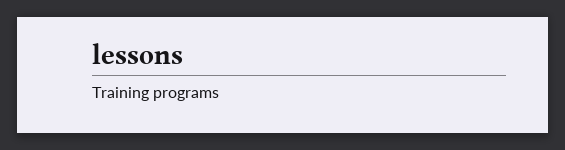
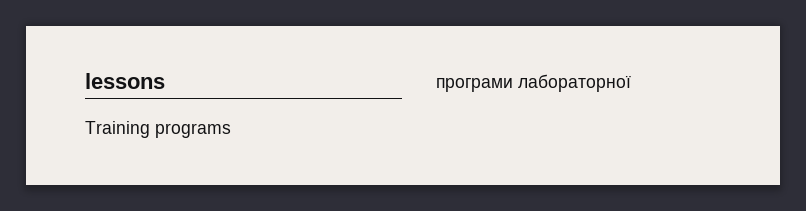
+ програми лабораторної

